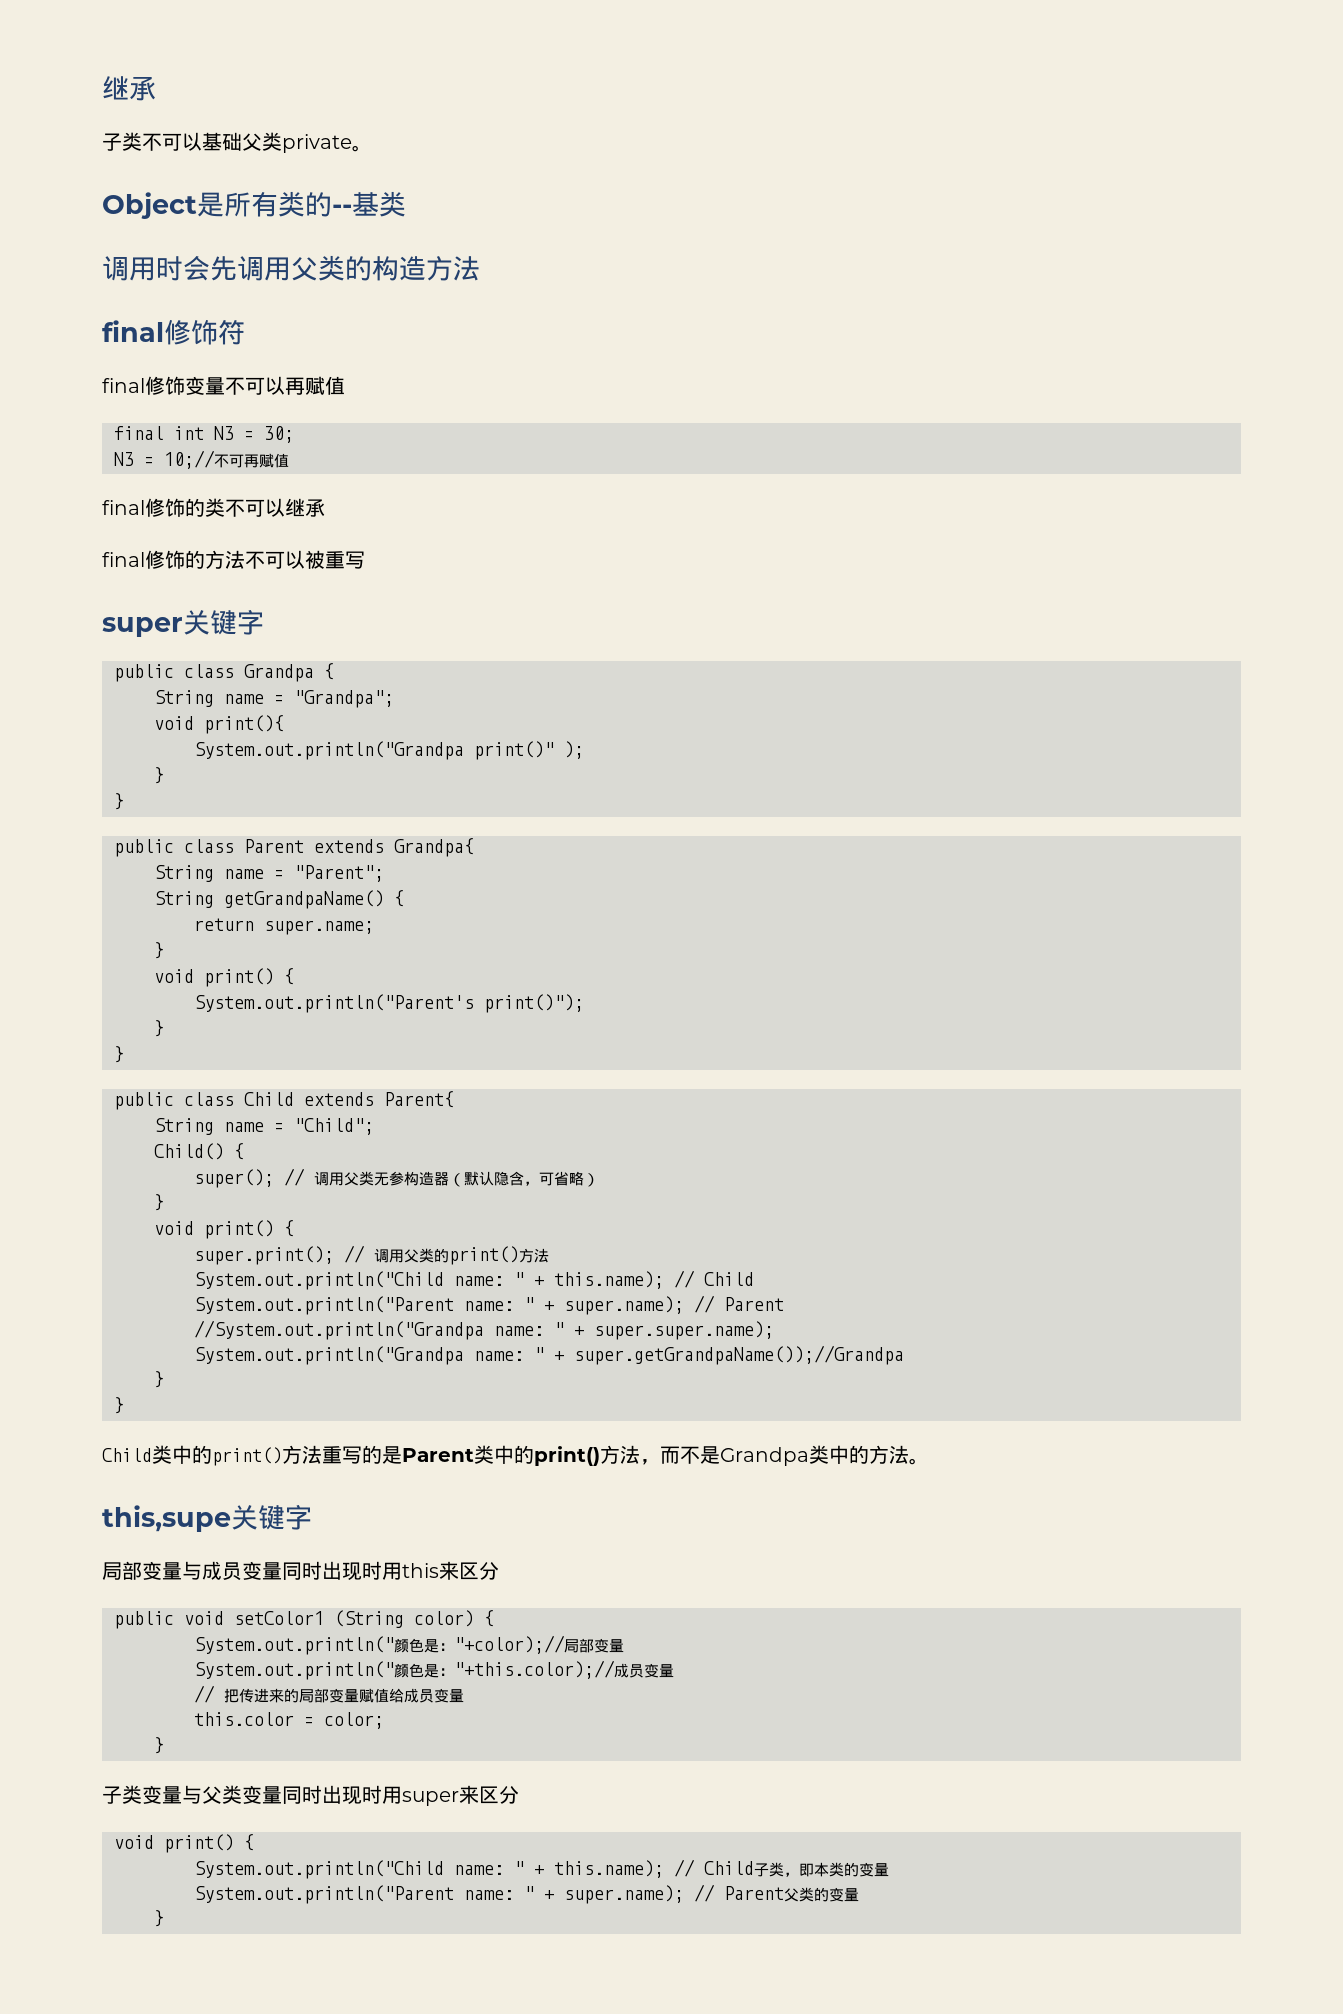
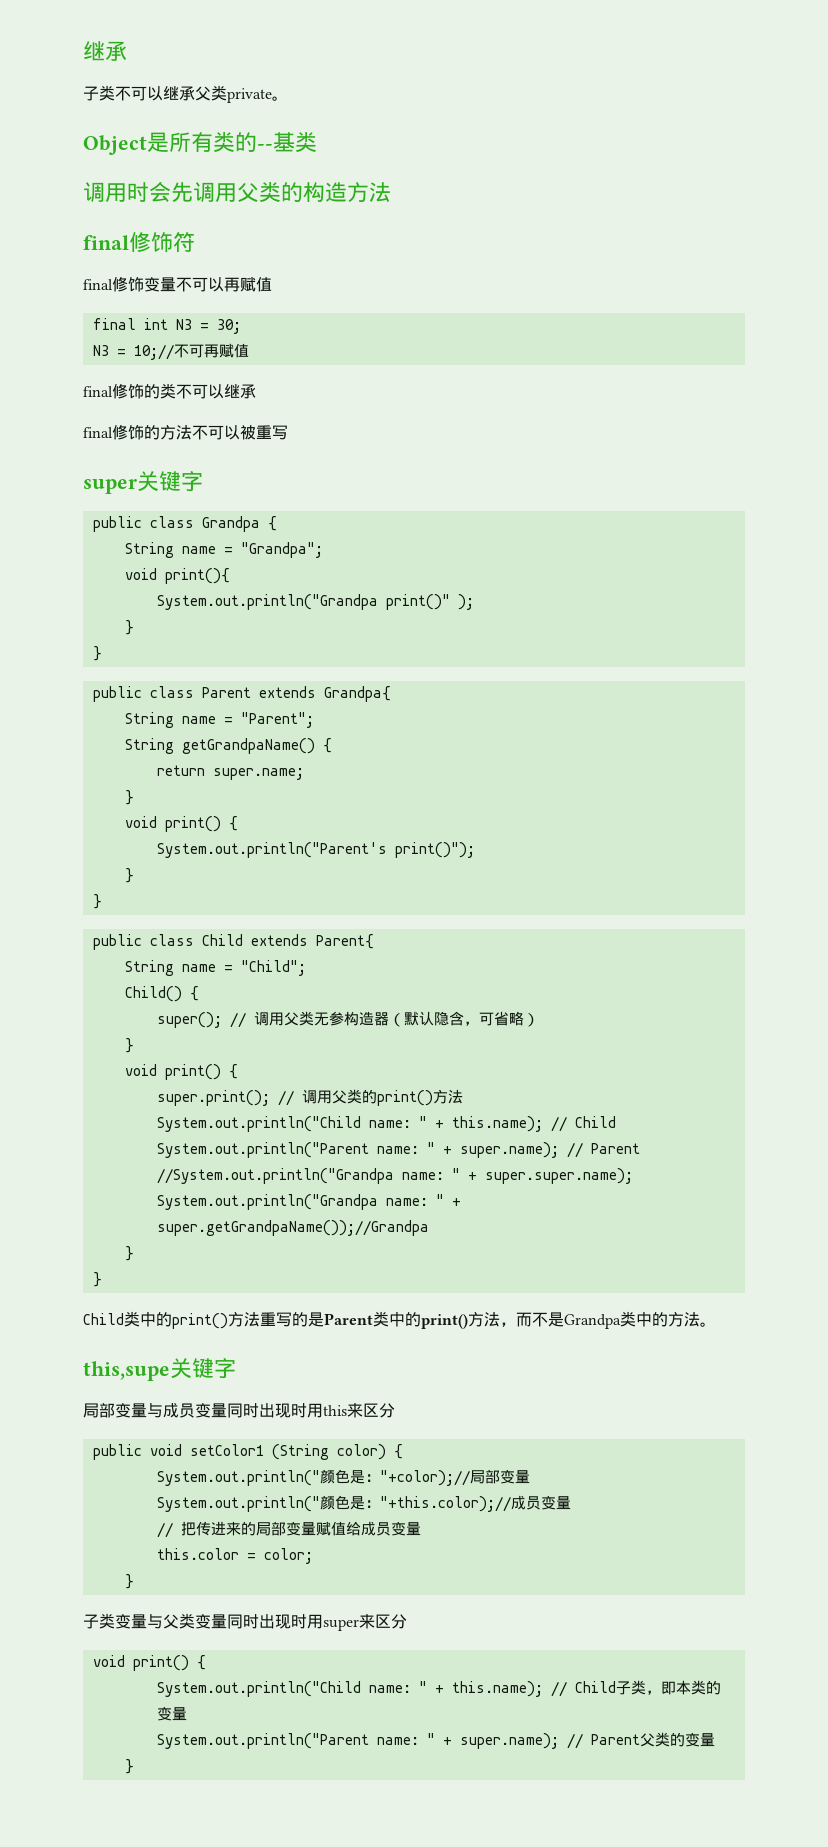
- 子类不可以基础父类private。
+ 子类不可以继承父类private。

